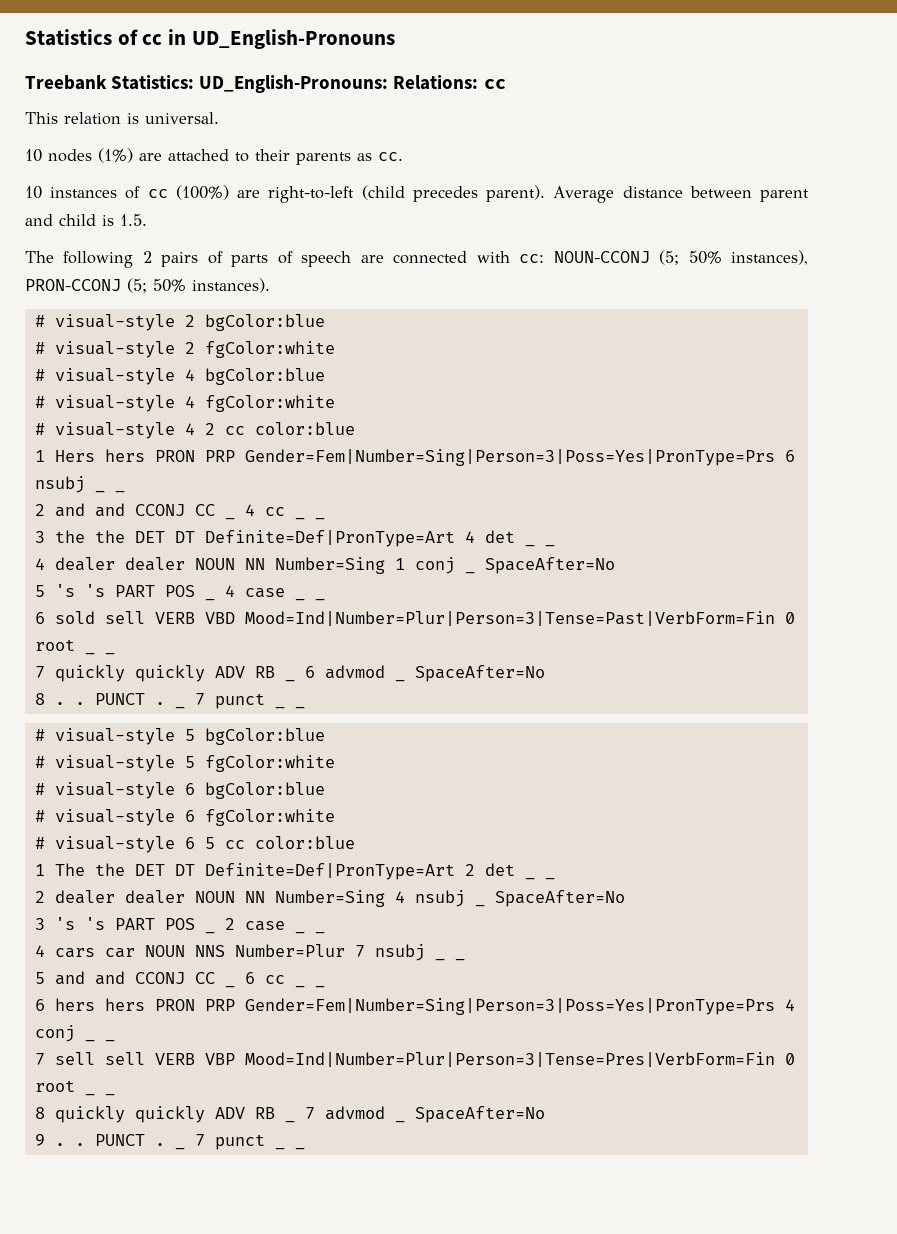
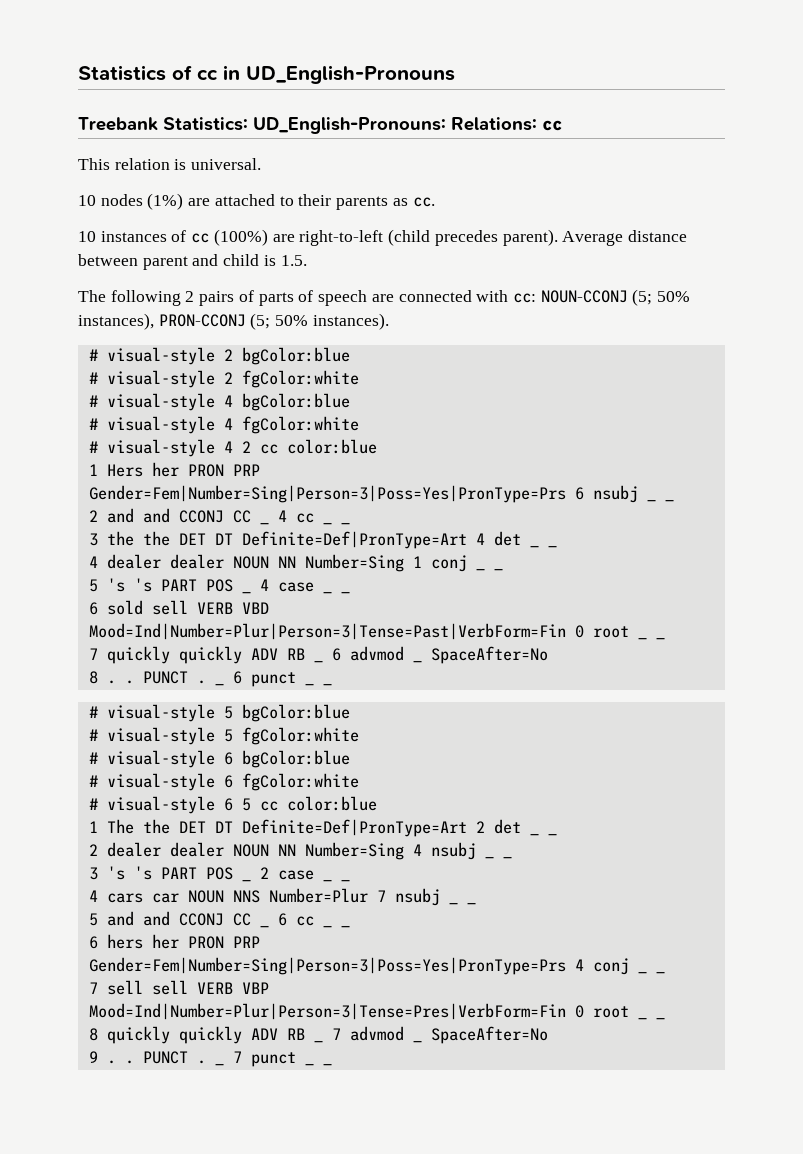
- 1 Hers hers PRON PRP Gender=Fem|Number=Sing|Person=3|Poss=Yes|PronType=Prs 6 nsubj _ _
+ 1 Hers her PRON PRP Gender=Fem|Number=Sing|Person=3|Poss=Yes|PronType=Prs 6 nsubj _ _
- 4 dealer dealer NOUN NN Number=Sing 1 conj _ SpaceAfter=No
+ 4 dealer dealer NOUN NN Number=Sing 1 conj _ _
- 8 . . PUNCT . _ 7 punct _ _
+ 8 . . PUNCT . _ 6 punct _ _
- 2 dealer dealer NOUN NN Number=Sing 4 nsubj _ SpaceAfter=No
+ 2 dealer dealer NOUN NN Number=Sing 4 nsubj _ _
- 6 hers hers PRON PRP Gender=Fem|Number=Sing|Person=3|Poss=Yes|PronType=Prs 4 conj _ _
+ 6 hers her PRON PRP Gender=Fem|Number=Sing|Person=3|Poss=Yes|PronType=Prs 4 conj _ _

